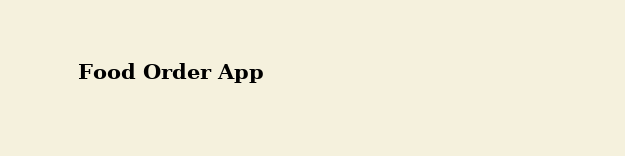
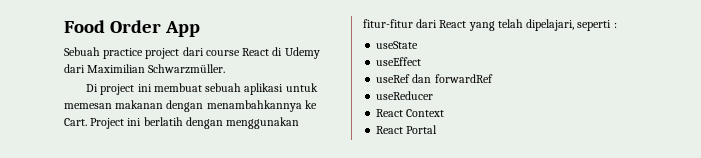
+ Sebuah practice project dari course React di Udemy dari Maximilian Schwarzmüller.
+ Di project ini membuat sebuah aplikasi untuk memesan makanan dengan menambahkannya ke Cart. Project ini berlatih dengan menggunakan fitur-fitur dari React yang telah dipelajari, seperti :
+ useState
+ useEffect
+ useRef dan forwardRef
+ useReducer
+ React Context
+ React Portal

